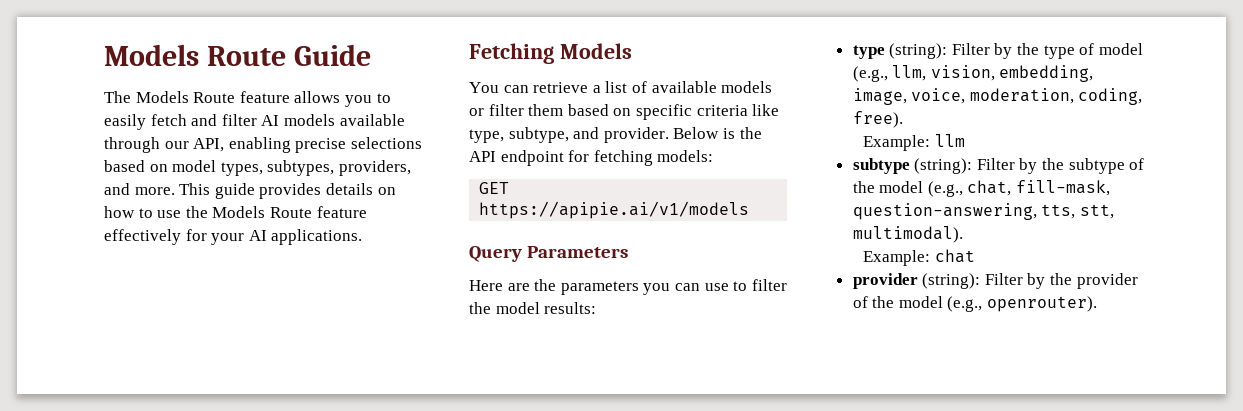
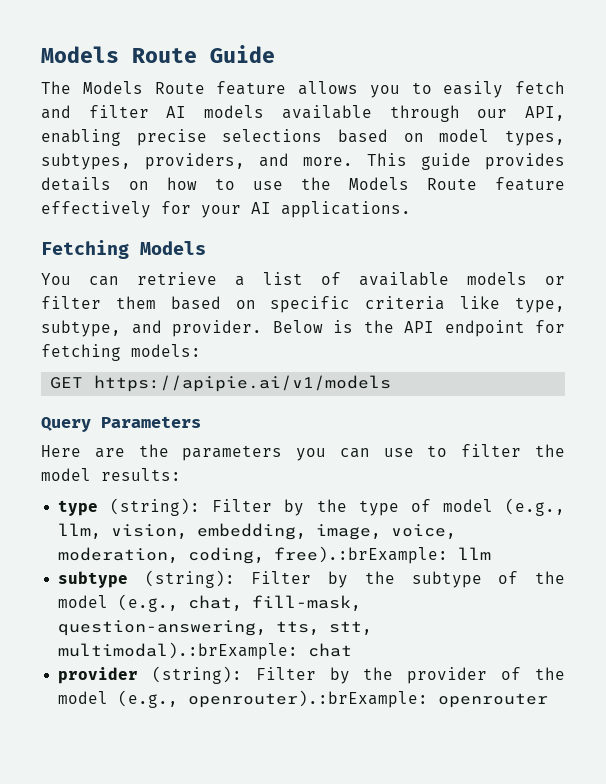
- type (string): Filter by the type of model (e.g., llm, vision, embedding, image, voice, moderation, coding, free).
- Example: llm
+ type (string): Filter by the type of model (e.g., llm, vision, embedding, image, voice, moderation, coding, free).:brExample: llm
- subtype (string): Filter by the subtype of the model (e.g., chat, fill-mask, question-answering, tts, stt, multimodal).
- Example: chat
+ subtype (string): Filter by the subtype of the model (e.g., chat, fill-mask, question-answering, tts, stt, multimodal).:brExample: chat
- provider (string): Filter by the provider of the model (e.g., openrouter).
+ provider (string): Filter by the provider of the model (e.g., openrouter).:brExample: openrouter

